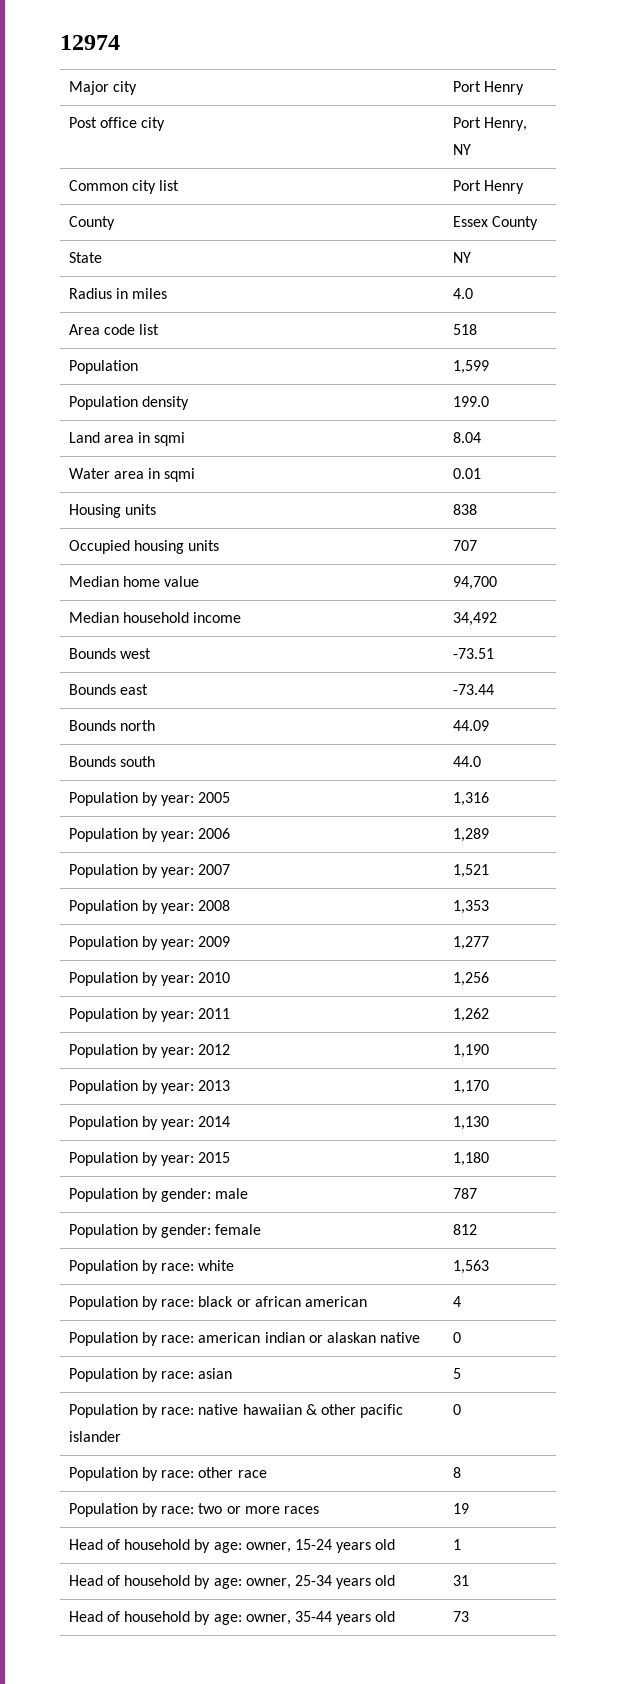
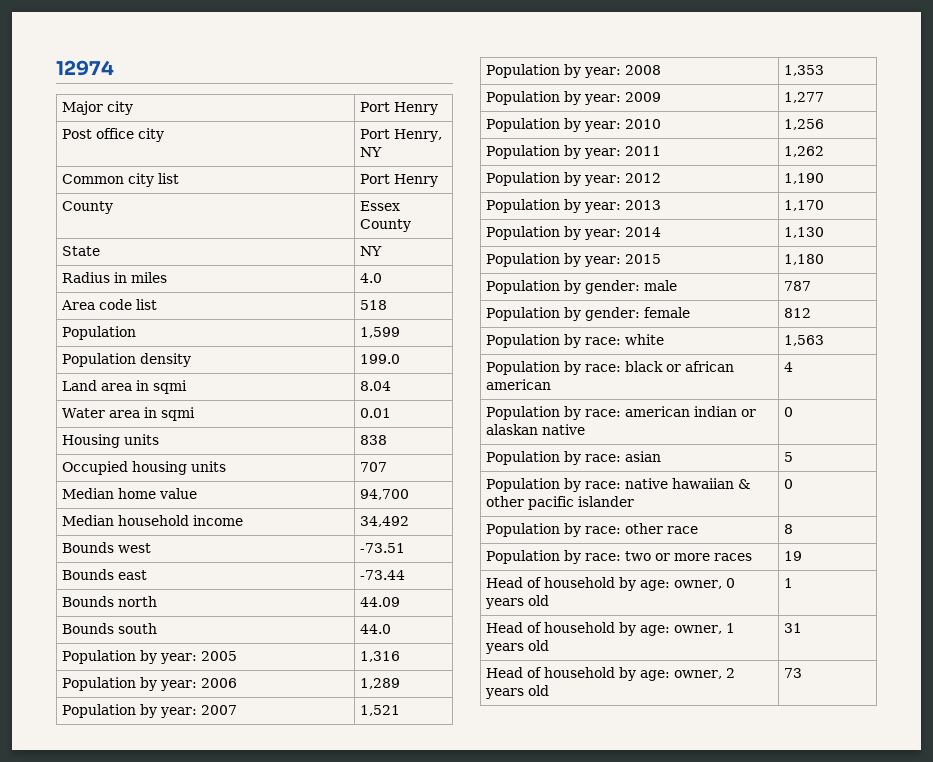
- Head of household by age: owner, 15-24 years old | 1
+ Head of household by age: owner, 0 years old | 1
- Head of household by age: owner, 25-34 years old | 31
+ Head of household by age: owner, 1 years old | 31
- Head of household by age: owner, 35-44 years old | 73
+ Head of household by age: owner, 2 years old | 73

